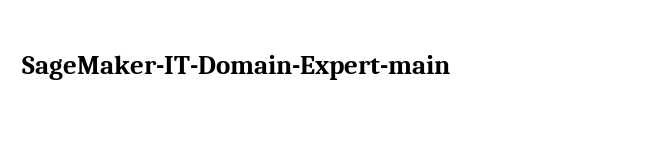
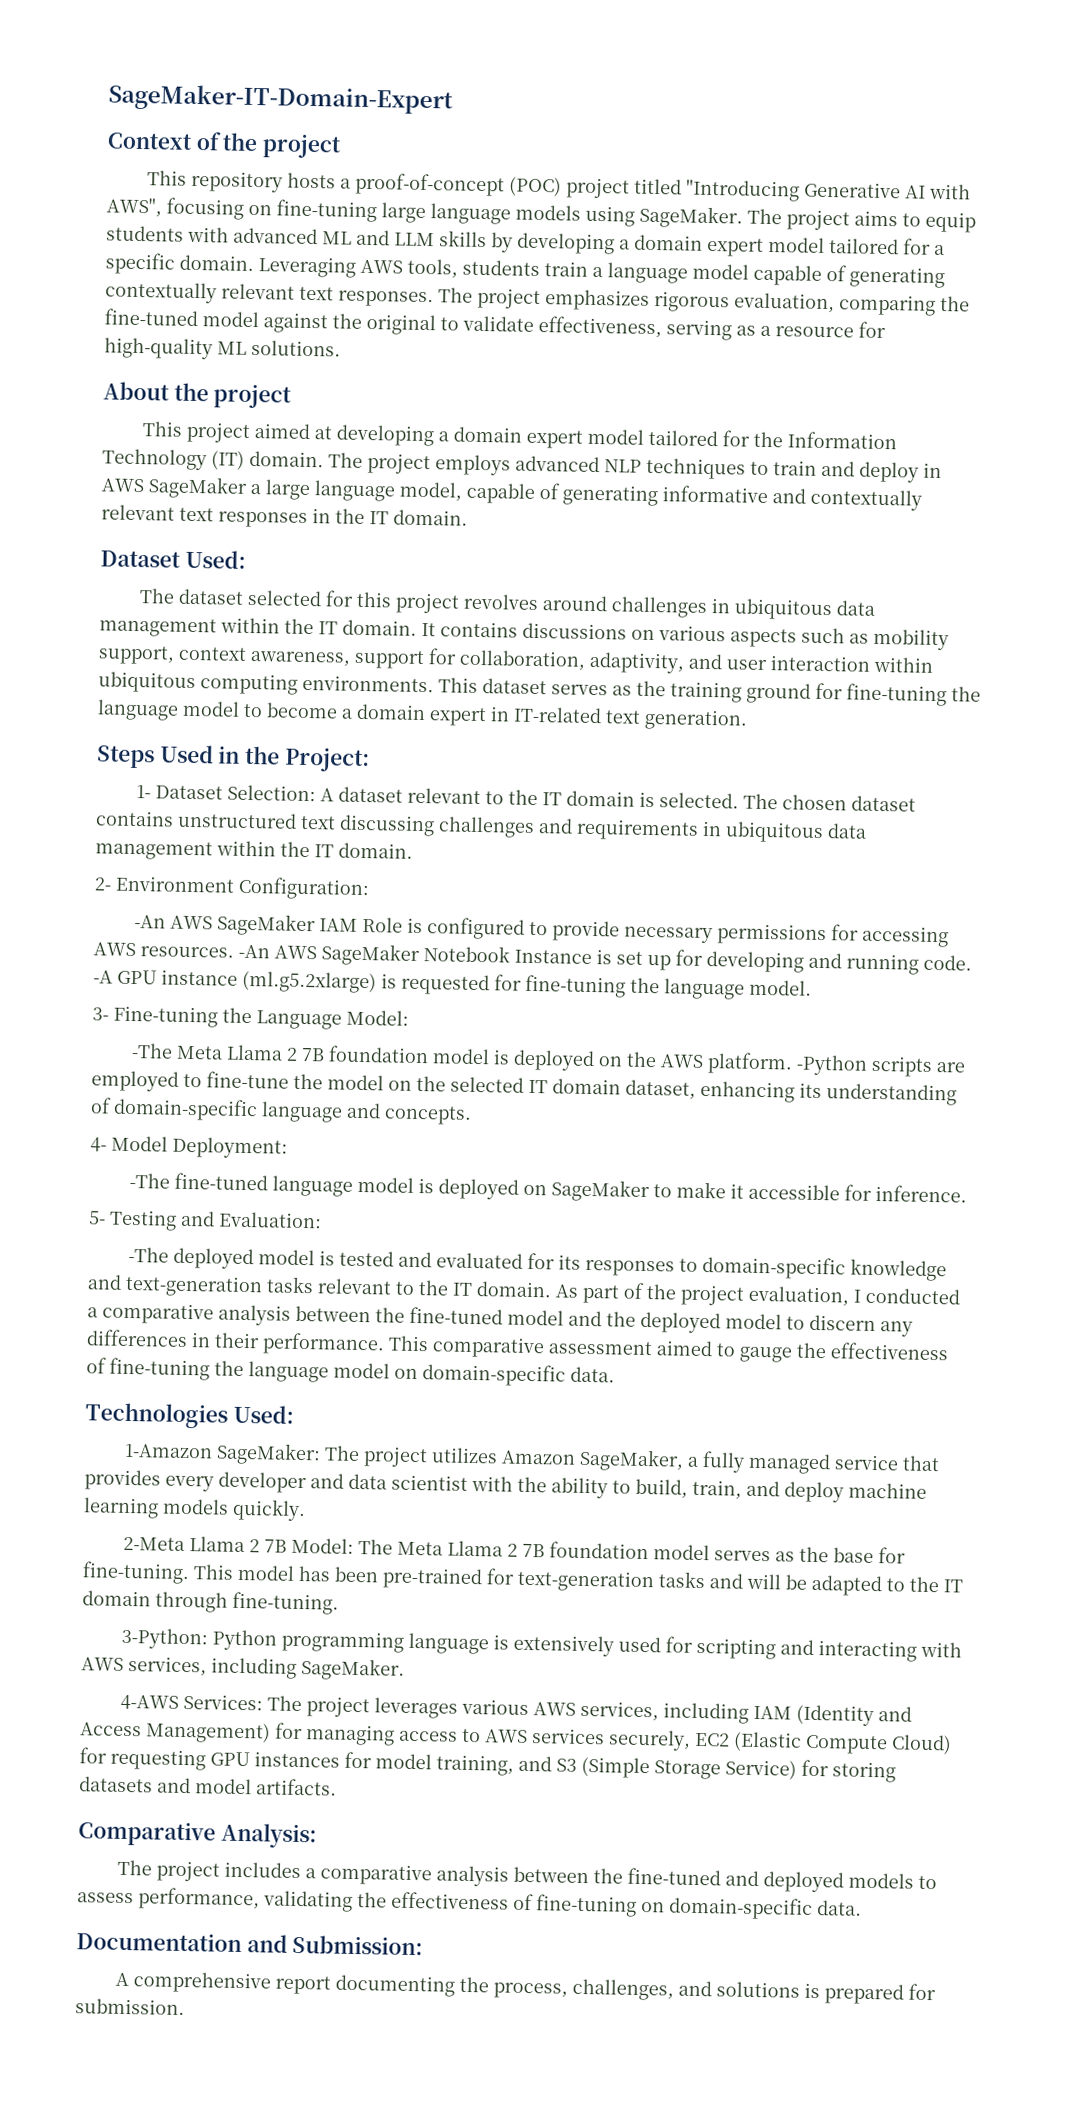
- SageMaker-IT-Domain-Expert-main
+ SageMaker-IT-Domain-Expert
+ Context of the project
+ This repository hosts a proof-of-concept (POC) project titled "Introducing Generative AI with AWS", focusing on fine-tuning large language models using SageMaker. The project aims to equip students with advanced ML and LLM skills by developing a domain expert model tailored for a specific domain. Leveraging AWS tools, students train a language model capable of generating contextually relevant text responses. The project emphasizes rigorous evaluation, comparing the fine-tuned model against the original to validate effectiveness, serving as a resource for high-quality ML solutions.
+ About the project
+ This project aimed at developing a domain expert model tailored for the Information Technology (IT) domain. The project employs advanced NLP techniques to train and deploy in AWS SageMaker a large language model, capable of generating informative and contextually relevant text responses in the IT domain.
+ Dataset Used:
+ The dataset selected for this project revolves around challenges in ubiquitous data management within the IT domain. It contains discussions on various aspects such as mobility support, context awareness, support for collaboration, adaptivity, and user interaction within ubiquitous computing environments. This dataset serves as the training ground for fine-tuning the language model to become a domain expert in IT-related text generation.
+ Steps Used in the Project:
+ 1- Dataset Selection: A dataset relevant to the IT domain is selected. The chosen dataset contains unstructured text discussing challenges and requirements in ubiquitous data management within the IT domain.
+ 2- Environment Configuration:
+ -An AWS SageMaker IAM Role is configured to provide necessary permissions for accessing AWS resources. -An AWS SageMaker Notebook Instance is set up for developing and running code. -A GPU instance (ml.g5.2xlarge) is requested for fine-tuning the language model.
+ 3- Fine-tuning the Language Model:
+ -The Meta Llama 2 7B foundation model is deployed on the AWS platform. -Python scripts are employed to fine-tune the model on the selected IT domain dataset, enhancing its understanding of domain-specific language and concepts.
+ 4- Model Deployment:
+ -The fine-tuned language model is deployed on SageMaker to make it accessible for inference.
+ 5- Testing and Evaluation:
+ -The deployed model is tested and evaluated for its responses to domain-specific knowledge and text-generation tasks relevant to the IT domain. As part of the project evaluation, I conducted a comparative analysis between the fine-tuned model and the deployed model to discern any differences in their performance. This comparative assessment aimed to gauge the effectiveness of fine-tuning the language model on domain-specific data.
+ Technologies Used:
+ 1-Amazon SageMaker: The project utilizes Amazon SageMaker, a fully managed service that provides every developer and data scientist with the ability to build, train, and deploy machine learning models quickly.
+ 2-Meta Llama 2 7B Model: The Meta Llama 2 7B foundation model serves as the base for fine-tuning. This model has been pre-trained for text-generation tasks and will be adapted to the IT domain through fine-tuning.
+ 3-Python: Python programming language is extensively used for scripting and interacting with AWS services, including SageMaker.
+ 4-AWS Services: The project leverages various AWS services, including IAM (Identity and Access Management) for managing access to AWS services securely, EC2 (Elastic Compute Cloud) for requesting GPU instances for model training, and S3 (Simple Storage Service) for storing datasets and model artifacts.
+ Comparative Analysis:
+ The project includes a comparative analysis between the fine-tuned and deployed models to assess performance, validating the effectiveness of fine-tuning on domain-specific data.
+ Documentation and Submission:
+ A comprehensive report documenting the process, challenges, and solutions is prepared for submission.

